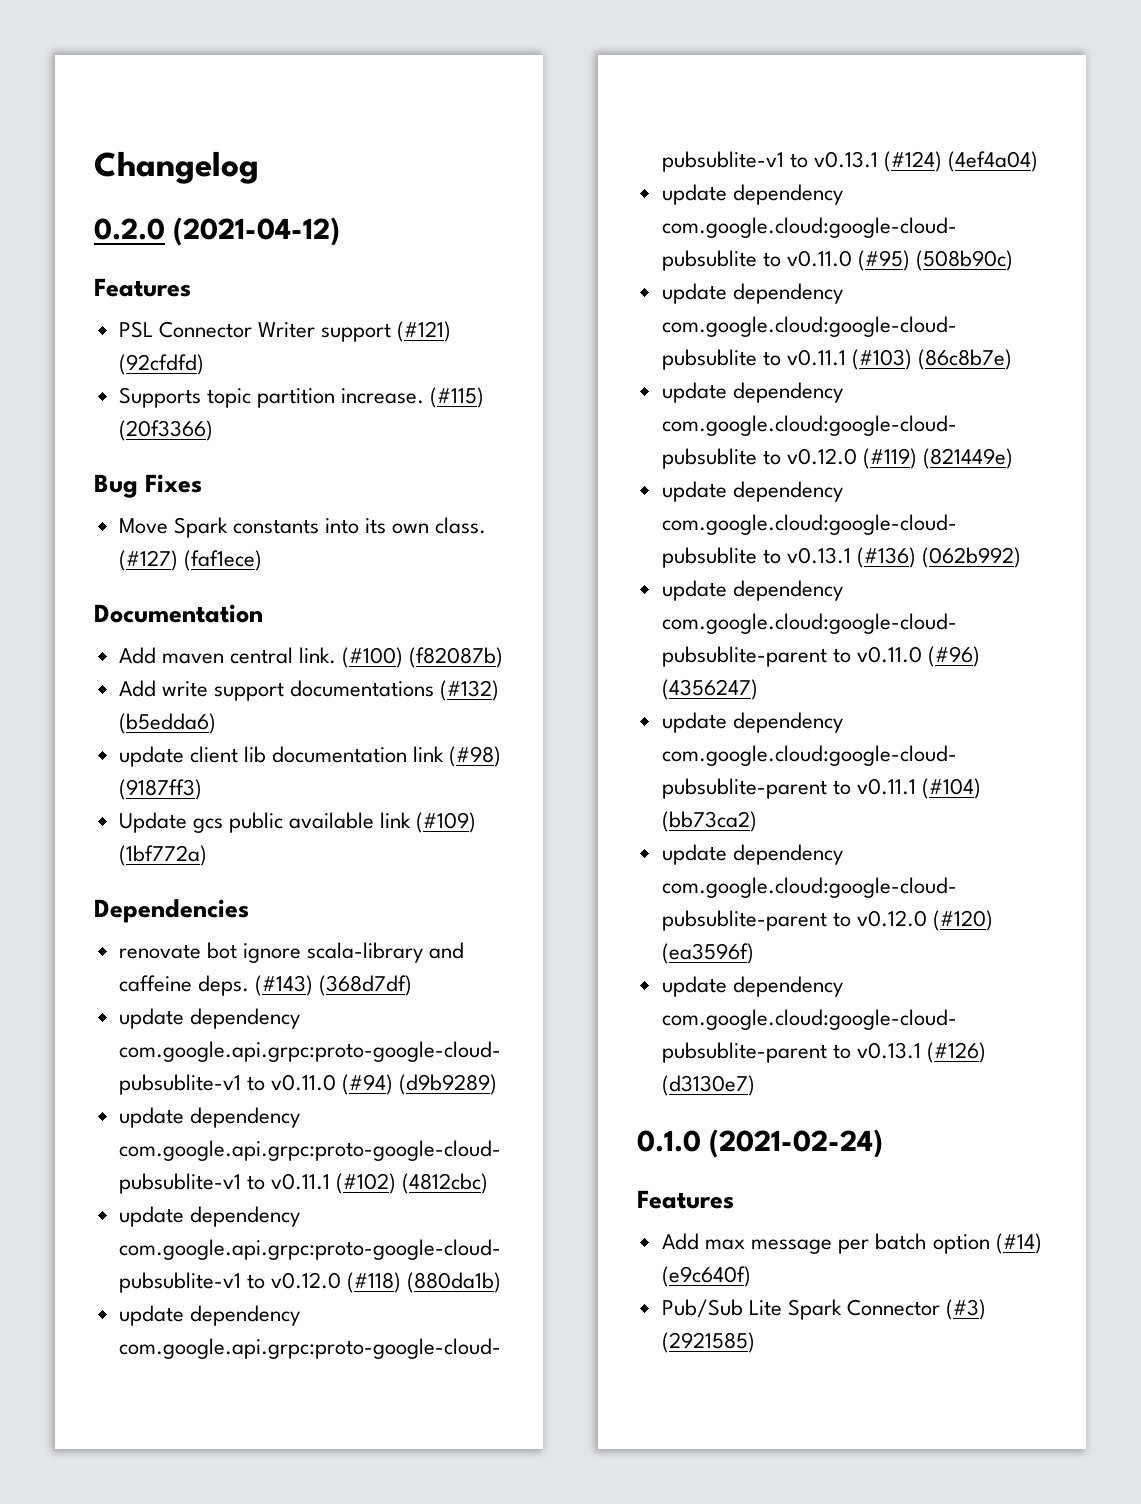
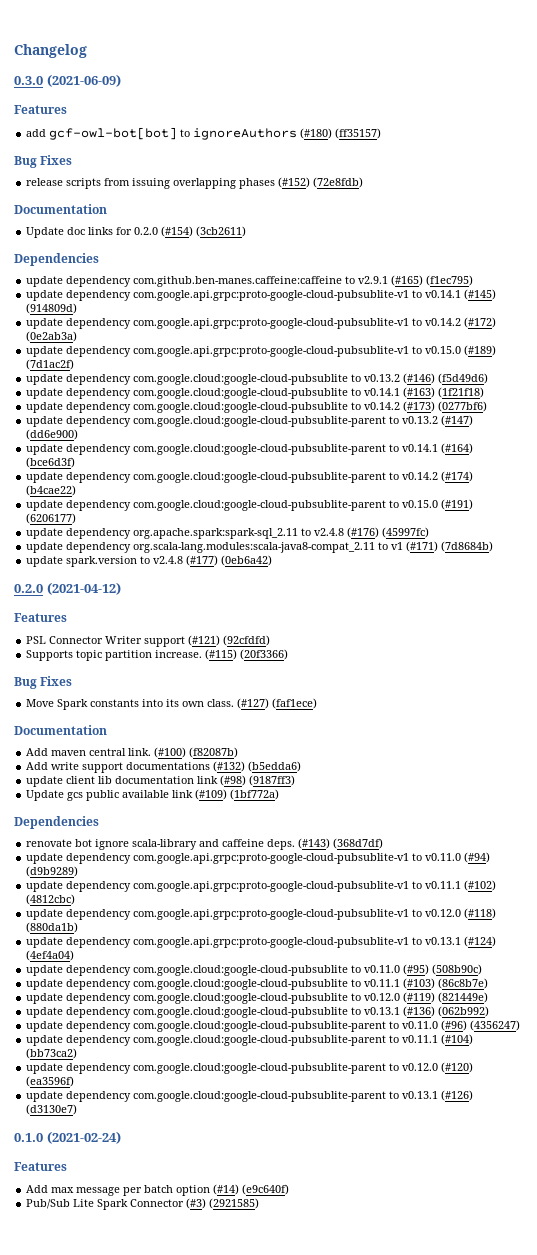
+ 0.3.0 (2021-06-09)
+ Features
+ add gcf-owl-bot[bot] to ignoreAuthors (#180) (ff35157)
+ Bug Fixes
+ release scripts from issuing overlapping phases (#152) (72e8fdb)
+ Documentation
+ Update doc links for 0.2.0 (#154) (3cb2611)
+ Dependencies
+ update dependency com.github.ben-manes.caffeine:caffeine to v2.9.1 (#165) (f1ec795)
+ update dependency com.google.api.grpc:proto-google-cloud-pubsublite-v1 to v0.14.1 (#145) (914809d)
+ update dependency com.google.api.grpc:proto-google-cloud-pubsublite-v1 to v0.14.2 (#172) (0e2ab3a)
+ update dependency com.google.api.grpc:proto-google-cloud-pubsublite-v1 to v0.15.0 (#189) (7d1ac2f)
+ update dependency com.google.cloud:google-cloud-pubsublite to v0.13.2 (#146) (f5d49d6)
+ update dependency com.google.cloud:google-cloud-pubsublite to v0.14.1 (#163) (1f21f18)
+ update dependency com.google.cloud:google-cloud-pubsublite to v0.14.2 (#173) (0277bf6)
+ update dependency com.google.cloud:google-cloud-pubsublite-parent to v0.13.2 (#147) (dd6e900)
+ update dependency com.google.cloud:google-cloud-pubsublite-parent to v0.14.1 (#164) (bce6d3f)
+ update dependency com.google.cloud:google-cloud-pubsublite-parent to v0.14.2 (#174) (b4cae22)
+ update dependency com.google.cloud:google-cloud-pubsublite-parent to v0.15.0 (#191) (6206177)
+ update dependency org.apache.spark:spark-sql_2.11 to v2.4.8 (#176) (45997fc)
+ update dependency org.scala-lang.modules:scala-java8-compat_2.11 to v1 (#171) (7d8684b)
+ update spark.version to v2.4.8 (#177) (0eb6a42)

